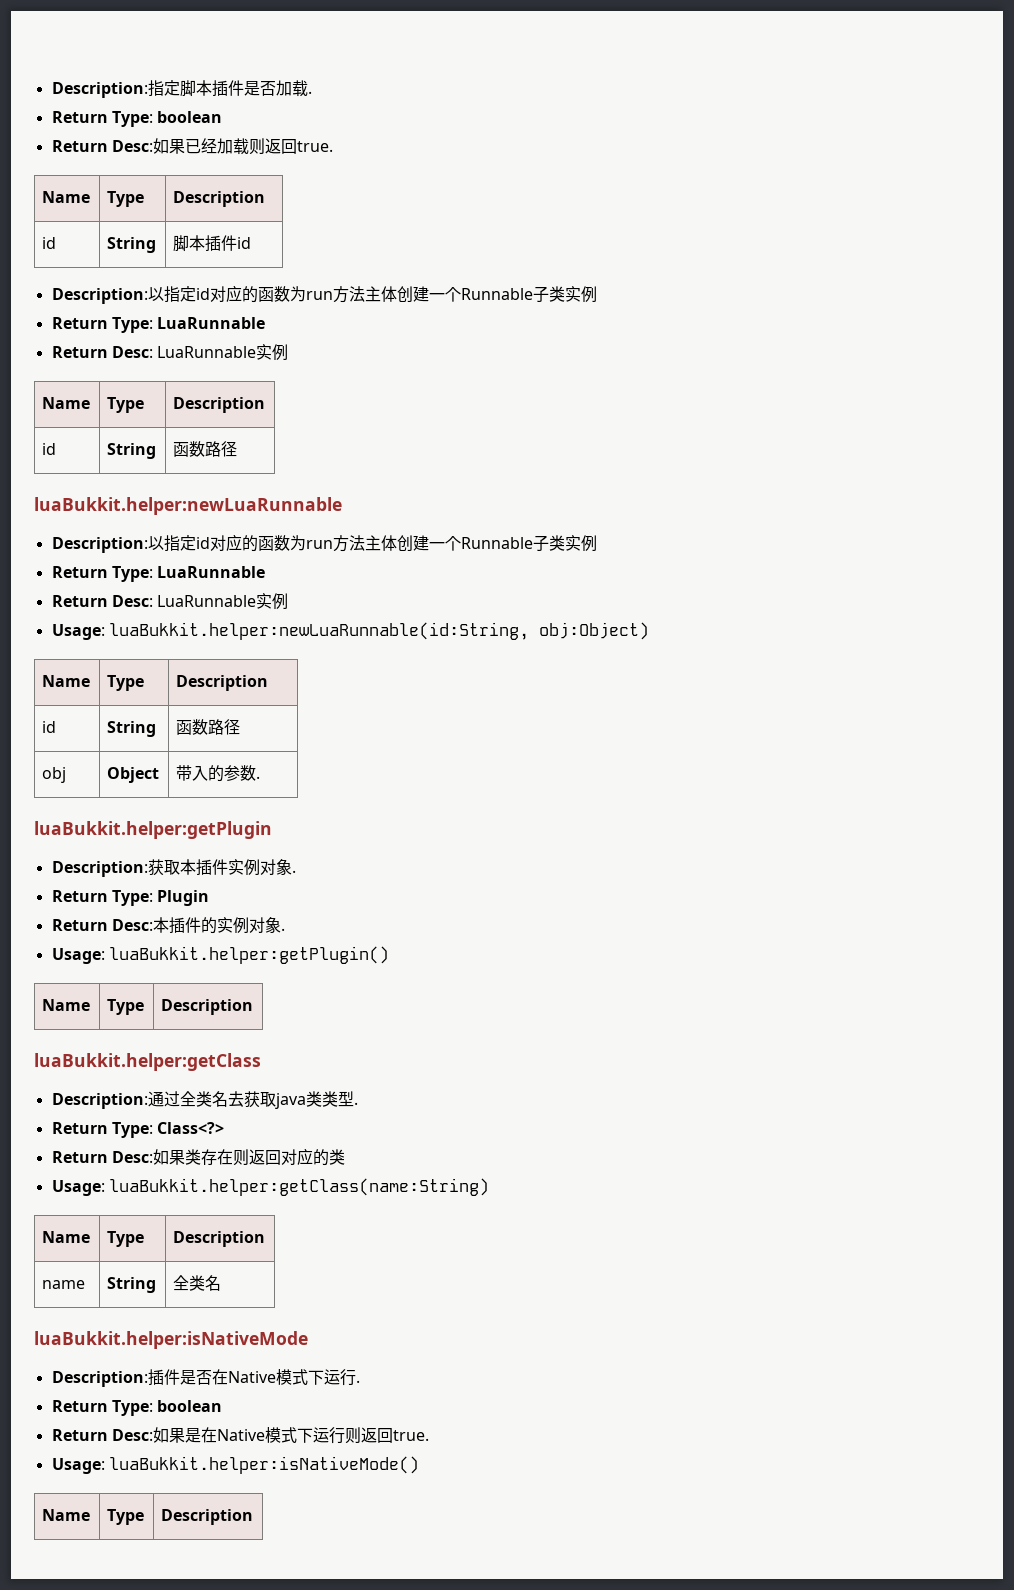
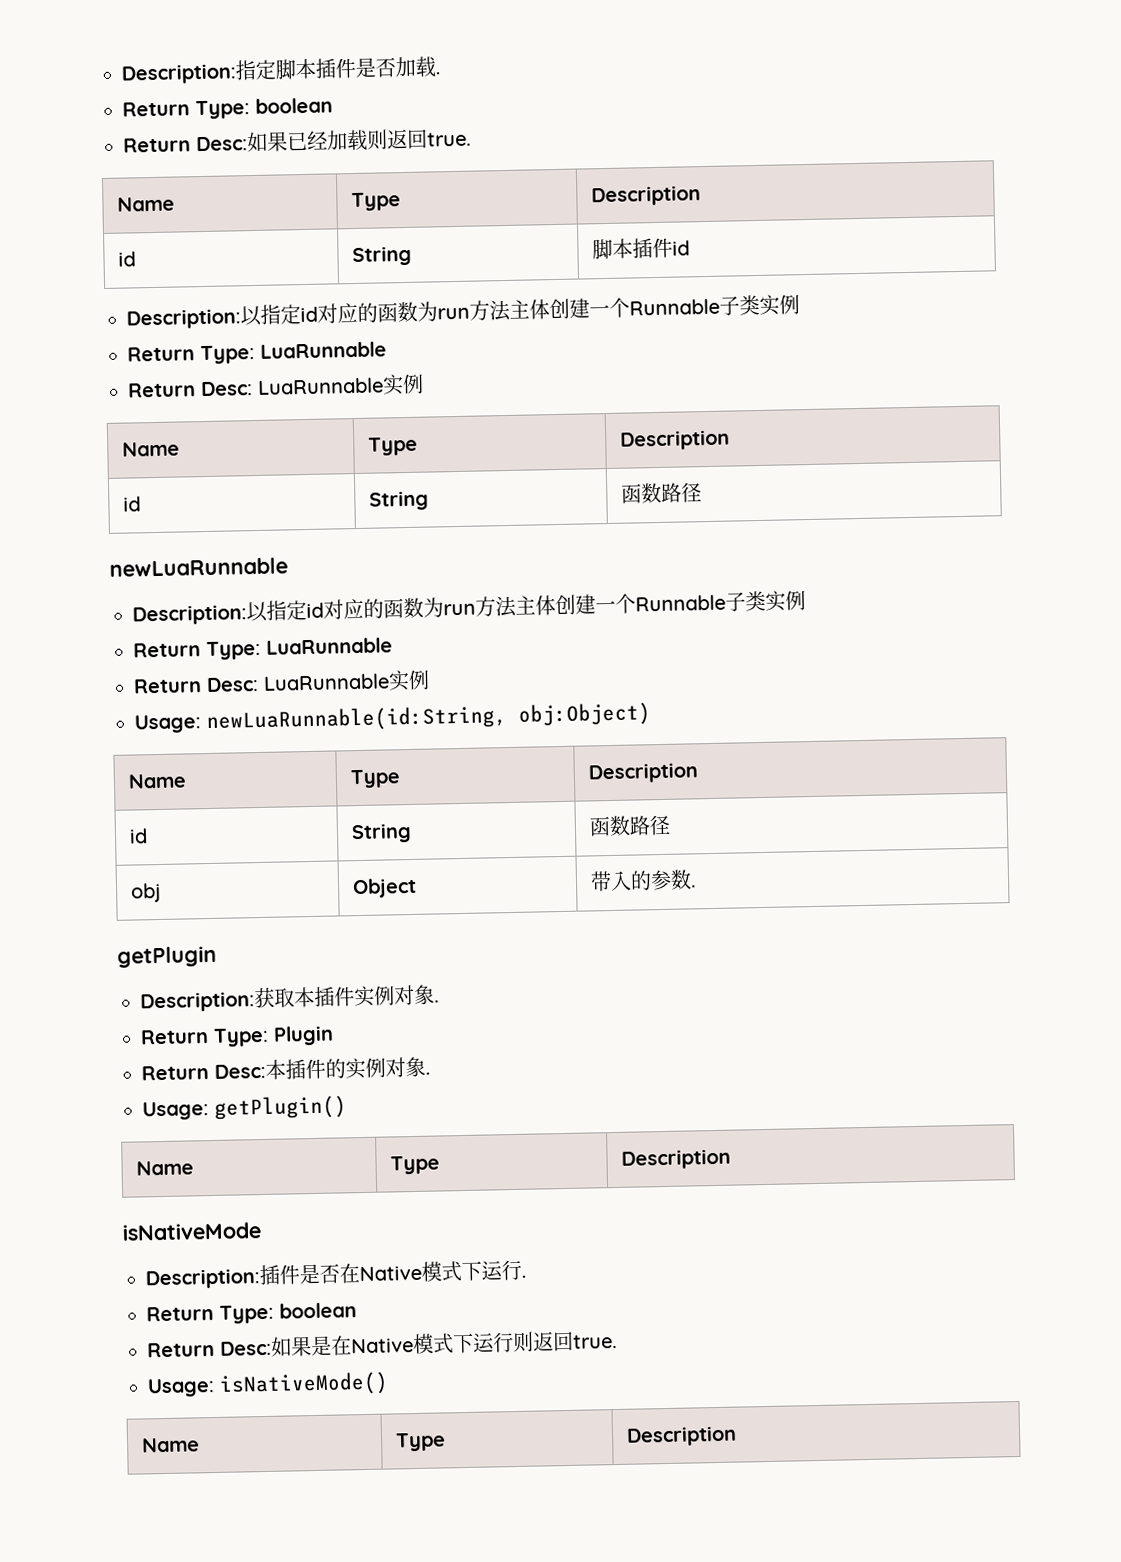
- luaBukkit.helper:newLuaRunnable
+ newLuaRunnable
- Usage: luaBukkit.helper:newLuaRunnable(id:String, obj:Object)
+ Usage: newLuaRunnable(id:String, obj:Object)
- luaBukkit.helper:getPlugin
+ getPlugin
- Usage: luaBukkit.helper:getPlugin()
+ Usage: getPlugin()
  Name | Type | Description
- luaBukkit.helper:getClass
- Description:通过全类名去获取java类类型.
- Return Type: Class<?>
- Return Desc:如果类存在则返回对应的类
- Usage: luaBukkit.helper:getClass(name:String)
- Name | Type | Description
- name | String | 全类名
- luaBukkit.helper:isNativeMode
+ isNativeMode
- Usage: luaBukkit.helper:isNativeMode()
+ Usage: isNativeMode()

